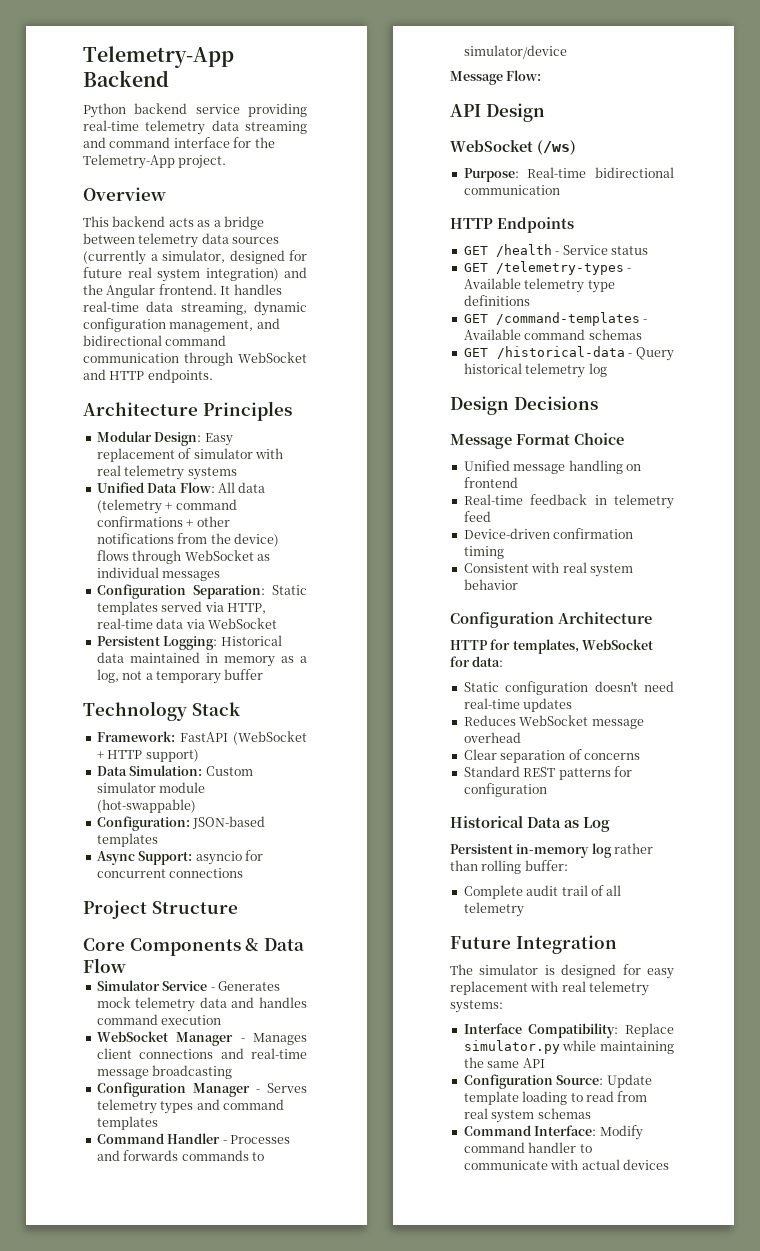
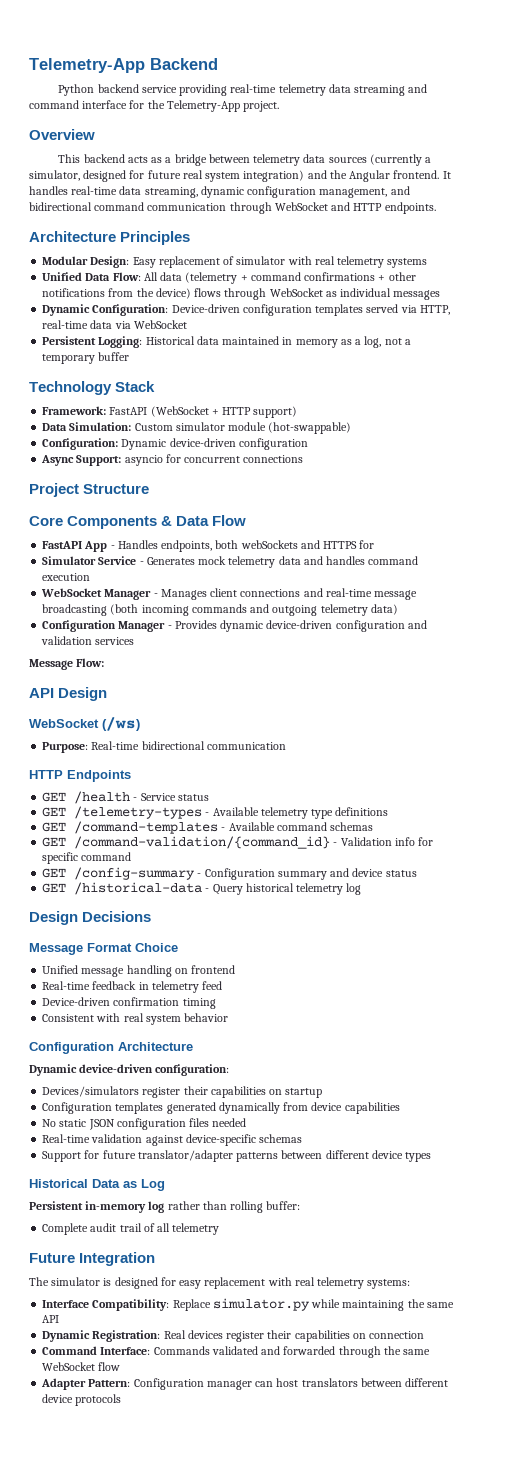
- Configuration Separation: Static templates served via HTTP, real-time data via WebSocket
+ Dynamic Configuration: Device-driven configuration templates served via HTTP, real-time data via WebSocket
- Configuration: JSON-based templates
+ Configuration: Dynamic device-driven configuration
+ FastAPI App - Handles endpoints, both webSockets and HTTPS for
- WebSocket Manager - Manages client connections and real-time message broadcasting
- Configuration Manager - Serves telemetry types and command templates
- Command Handler - Processes and forwards commands to simulator/device
+ WebSocket Manager - Manages client connections and real-time message broadcasting (both incoming commands and outgoing telemetry data)
+ Configuration Manager - Provides dynamic device-driven configuration and validation services
+ GET /command-validation/{command_id} - Validation info for specific command
+ GET /config-summary - Configuration summary and device status
- HTTP for templates, WebSocket for data:
- Static configuration doesn't need real-time updates
- Reduces WebSocket message overhead
- Clear separation of concerns
- Standard REST patterns for configuration
+ Dynamic device-driven configuration:
+ Devices/simulators register their capabilities on startup
+ Configuration templates generated dynamically from device capabilities
+ No static JSON configuration files needed
+ Real-time validation against device-specific schemas
+ Support for future translator/adapter patterns between different device types
- Configuration Source: Update template loading to read from real system schemas
- Command Interface: Modify command handler to communicate with actual devices
+ Dynamic Registration: Real devices register their capabilities on connection
+ Command Interface: Commands validated and forwarded through the same WebSocket flow
+ Adapter Pattern: Configuration manager can host translators between different device protocols

